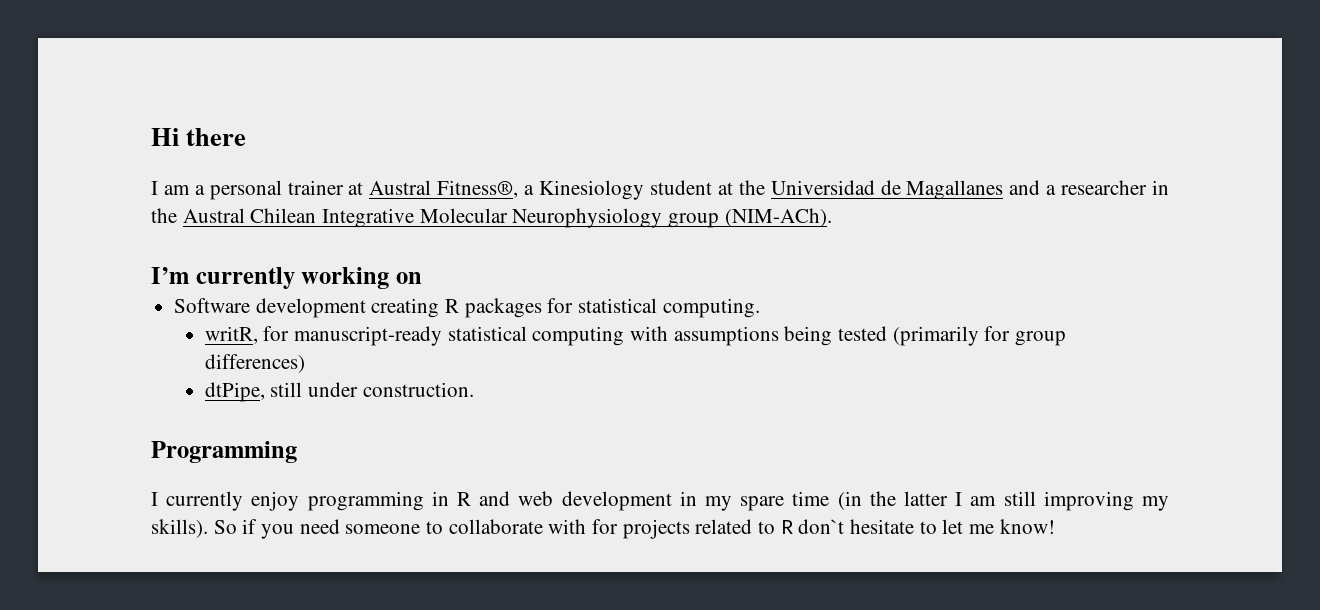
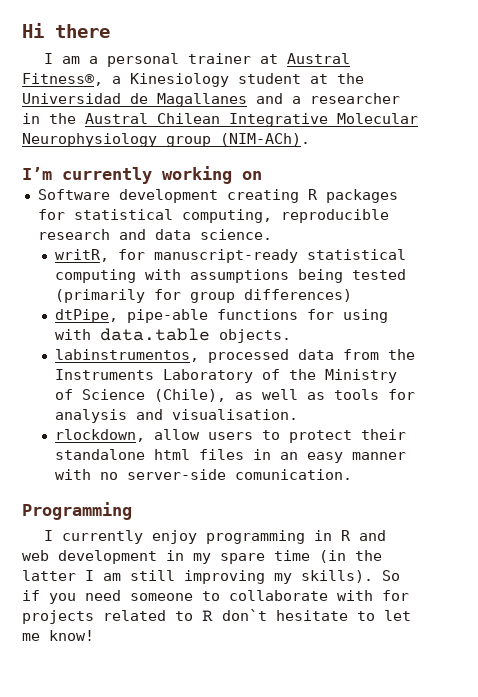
- Software development creating R packages for statistical computing.
+ Software development creating R packages for statistical computing, reproducible research and data science.
- dtPipe, still under construction.
+ dtPipe, pipe-able functions for using with data.table objects.
+ labinstrumentos, processed data from the Instruments Laboratory of the Ministry of Science (Chile), as well as tools for analysis and visualisation.
+ rlockdown, allow users to protect their standalone html files in an easy manner with no server-side comunication.

